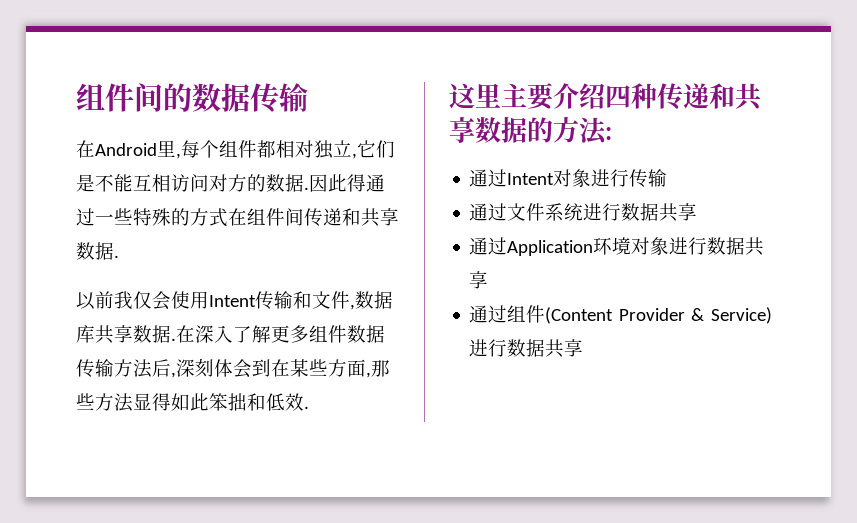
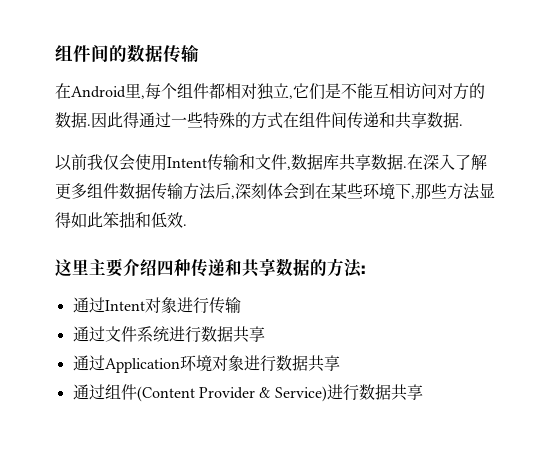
- 在深入了解更多组件数据传输方法后,深刻体会到在某些方面,那些方法显得如此笨拙和低效.
+ 在深入了解更多组件数据传输方法后,深刻体会到在某些环境下,那些方法显得如此笨拙和低效.

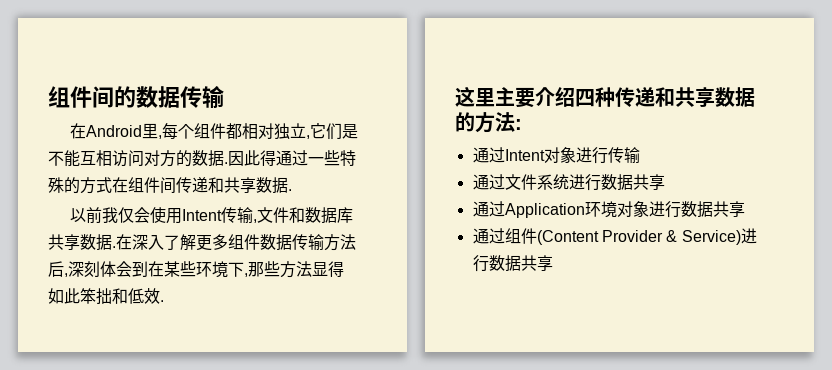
- 以前我仅会使用Intent传输和文件,数据库共享数据.
+ 以前我仅会使用Intent传输,文件和数据库共享数据.

